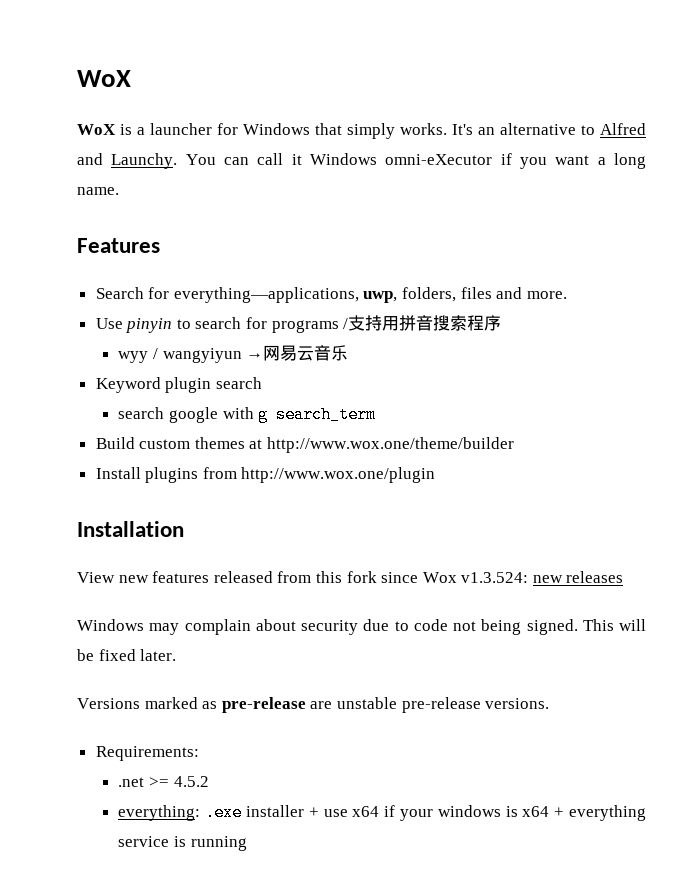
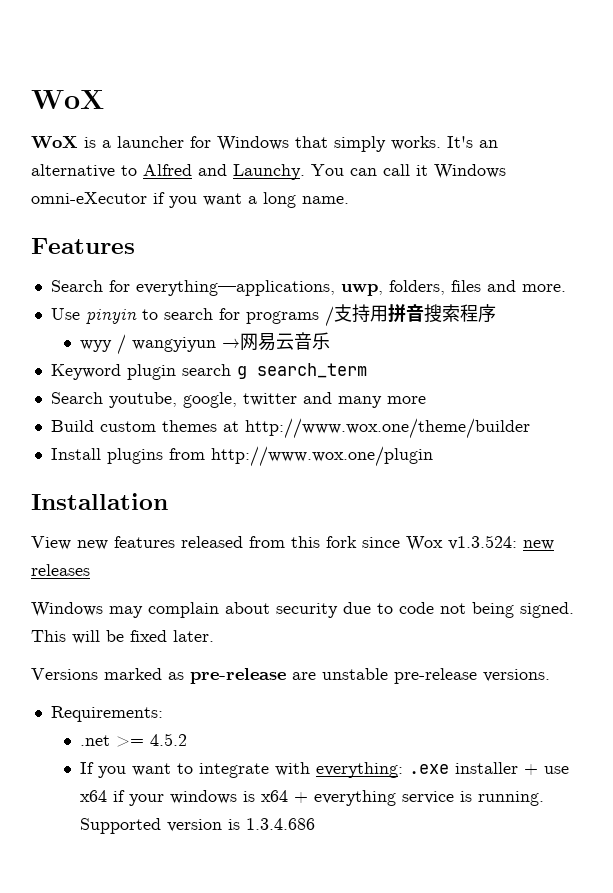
- Keyword plugin search
- search google with g search_term
+ Keyword plugin search g search_term
+ Search youtube, google, twitter and many more
- everything: .exe installer + use x64 if your windows is x64 + everything service is running
+ If you want to integrate with everything: .exe installer + use x64 if your windows is x64 + everything service is running. Supported version is 1.3.4.686

